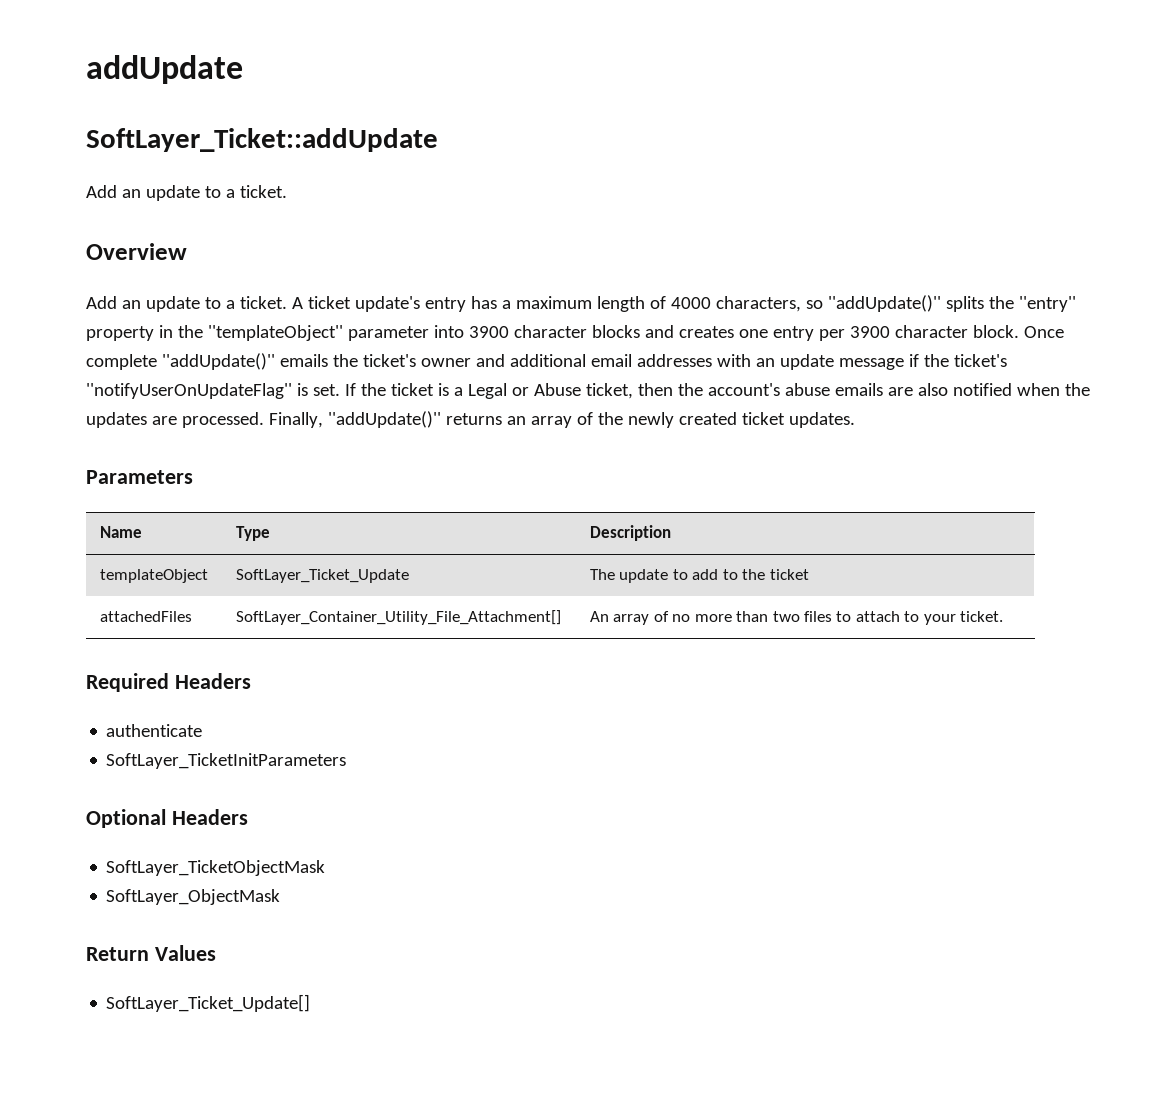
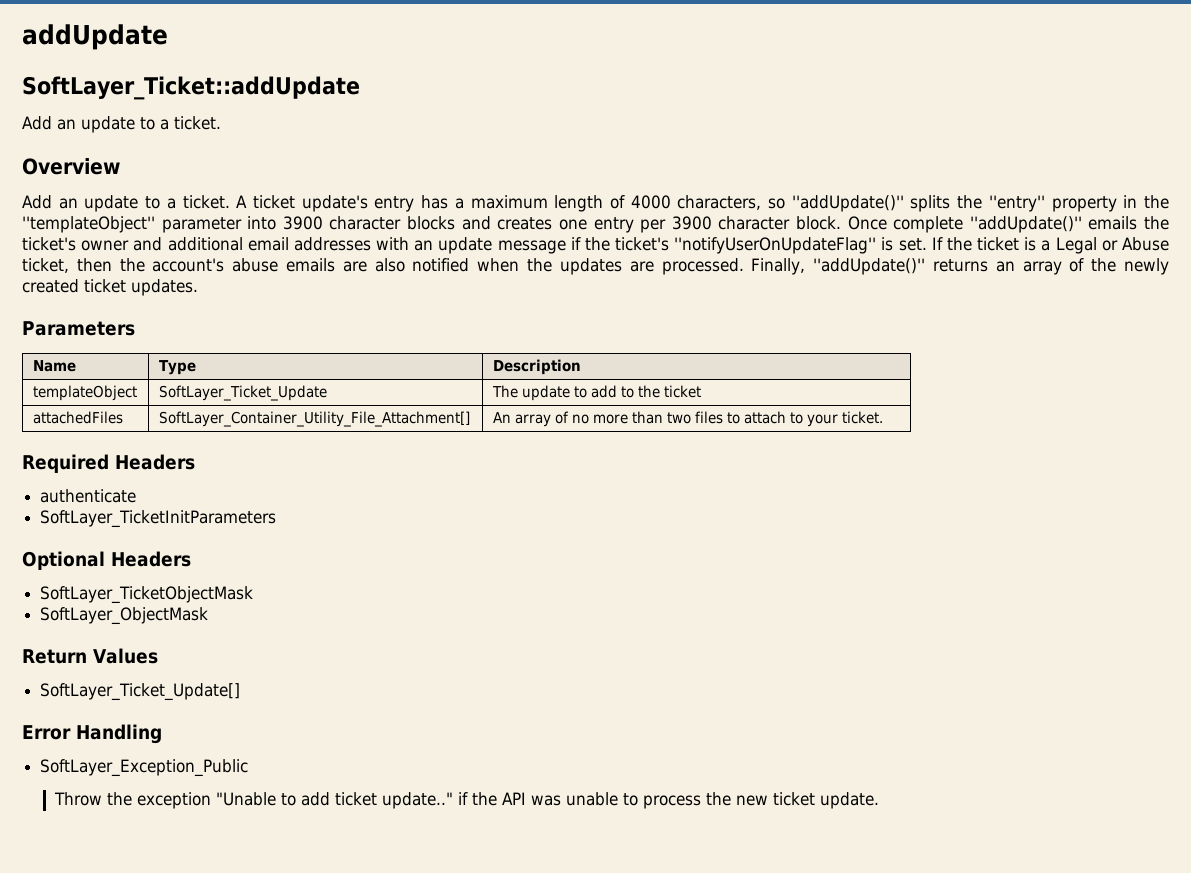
+ Error Handling
+ SoftLayer_Exception_Public
+ Throw the exception "Unable to add ticket update.." if the API was unable to process the new ticket update.

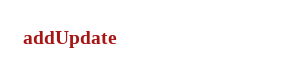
- SoftLayer_Ticket::addUpdate
- Add an update to a ticket.
- Overview
- Add an update to a ticket. A ticket update's entry has a maximum length of 4000 characters, so ''addUpdate()'' splits the ''entry'' property in the ''templateObject'' parameter into 3900 character blocks and creates one entry per 3900 character block. Once complete ''addUpdate()'' emails the ticket's owner and additional email addresses with an update message if the ticket's ''notifyUserOnUpdateFlag'' is set. If the ticket is a Legal or Abuse ticket, then the account's abuse emails are also notified when the updates are processed. Finally, ''addUpdate()'' returns an array of the newly created ticket updates.
- Parameters
- Name | Type | Description
- templateObject | SoftLayer_Ticket_Update | The update to add to the ticket
- attachedFiles | SoftLayer_Container_Utility_File_Attachment[] | An array of no more than two files to attach to your ticket.
- Required Headers
- authenticate
- SoftLayer_TicketInitParameters
- Optional Headers
- SoftLayer_TicketObjectMask
- SoftLayer_ObjectMask
- Return Values
- SoftLayer_Ticket_Update[]
- Error Handling
- SoftLayer_Exception_Public
- Throw the exception "Unable to add ticket update.." if the API was unable to process the new ticket update.

